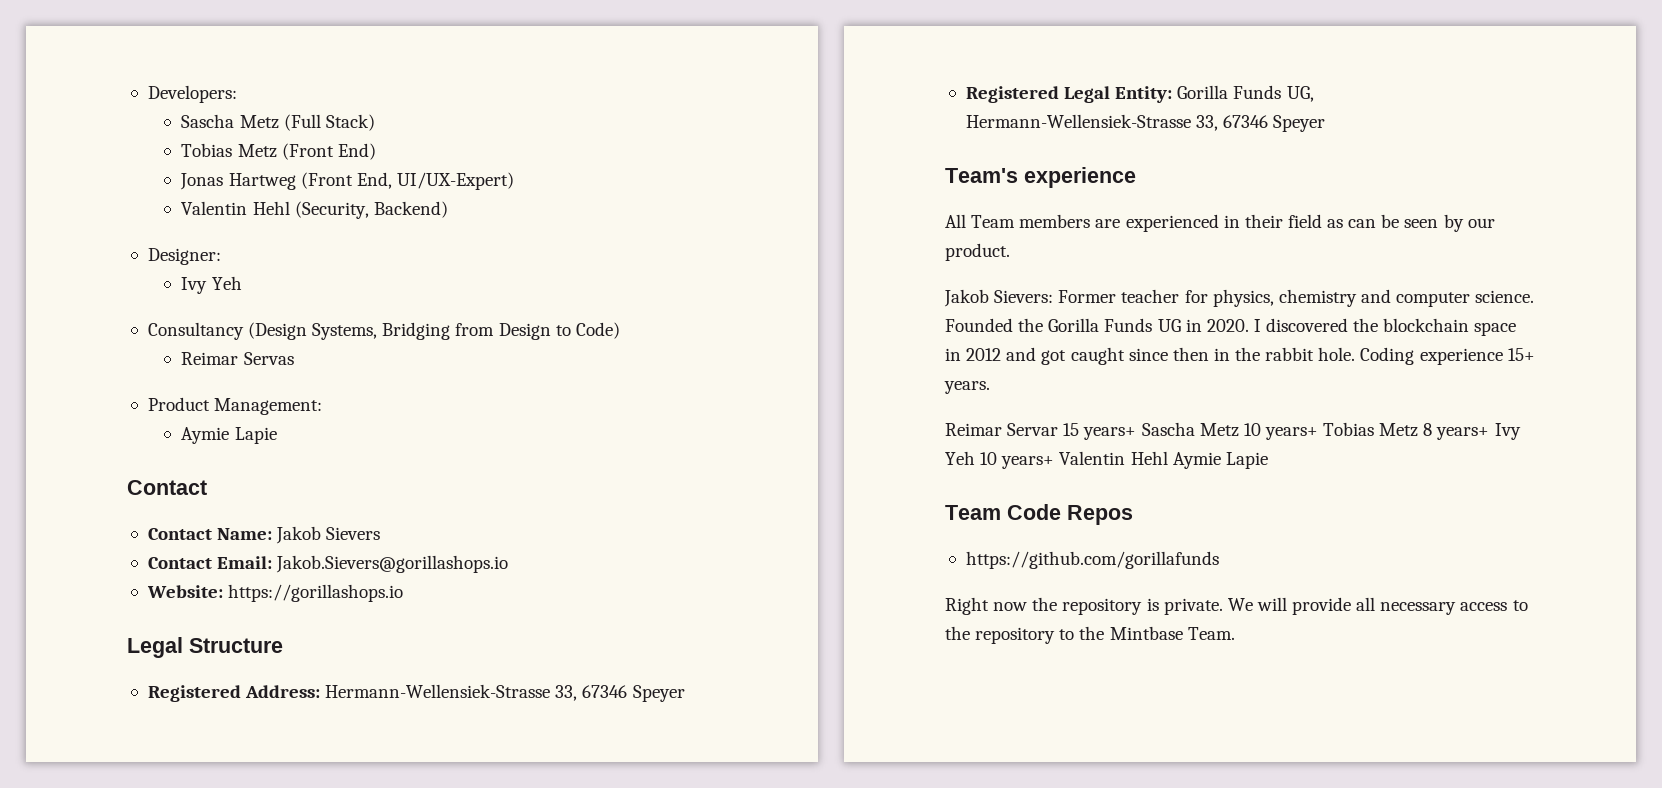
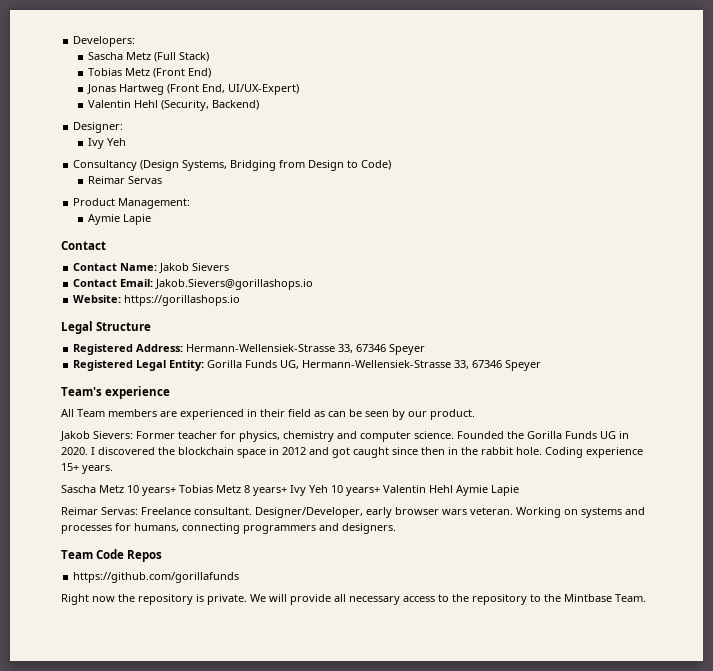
- Reimar Servar 15 years+ Sascha Metz 10 years+ Tobias Metz 8 years+ Ivy Yeh 10 years+ Valentin Hehl Aymie Lapie
+ Sascha Metz 10 years+ Tobias Metz 8 years+ Ivy Yeh 10 years+ Valentin Hehl Aymie Lapie
+ Reimar Servas: Freelance consultant. Designer/Developer, early browser wars veteran. Working on systems and processes for humans, connecting programmers and designers.

